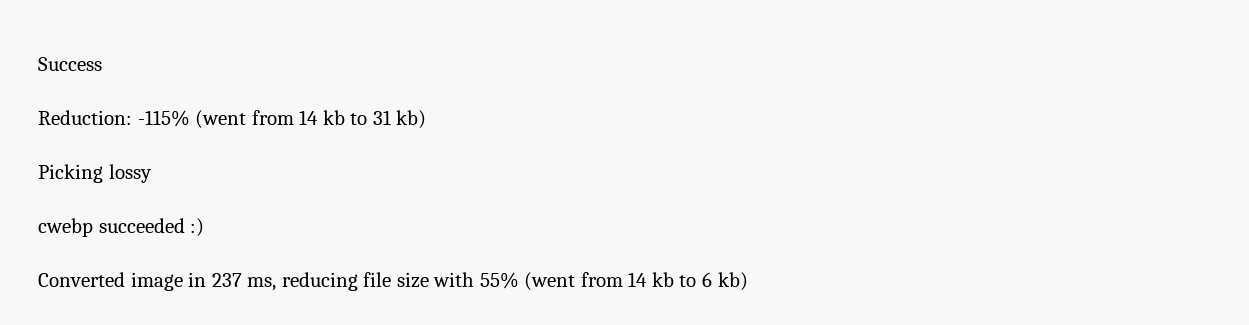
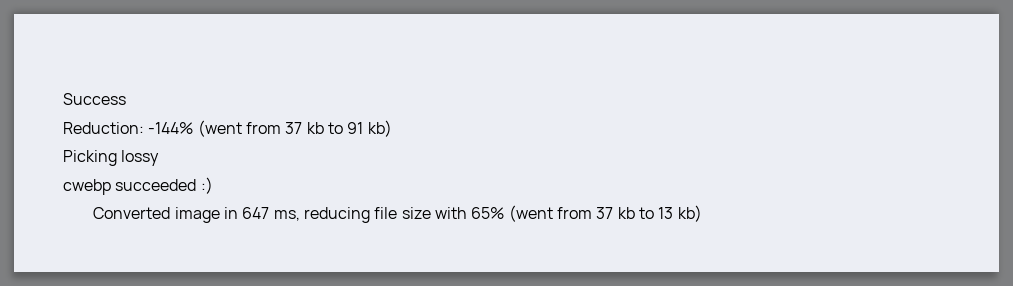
- Reduction: -115% (went from 14 kb to 31 kb)
+ Reduction: -144% (went from 37 kb to 91 kb)
- Converted image in 237 ms, reducing file size with 55% (went from 14 kb to 6 kb)
+ Converted image in 647 ms, reducing file size with 65% (went from 37 kb to 13 kb)

